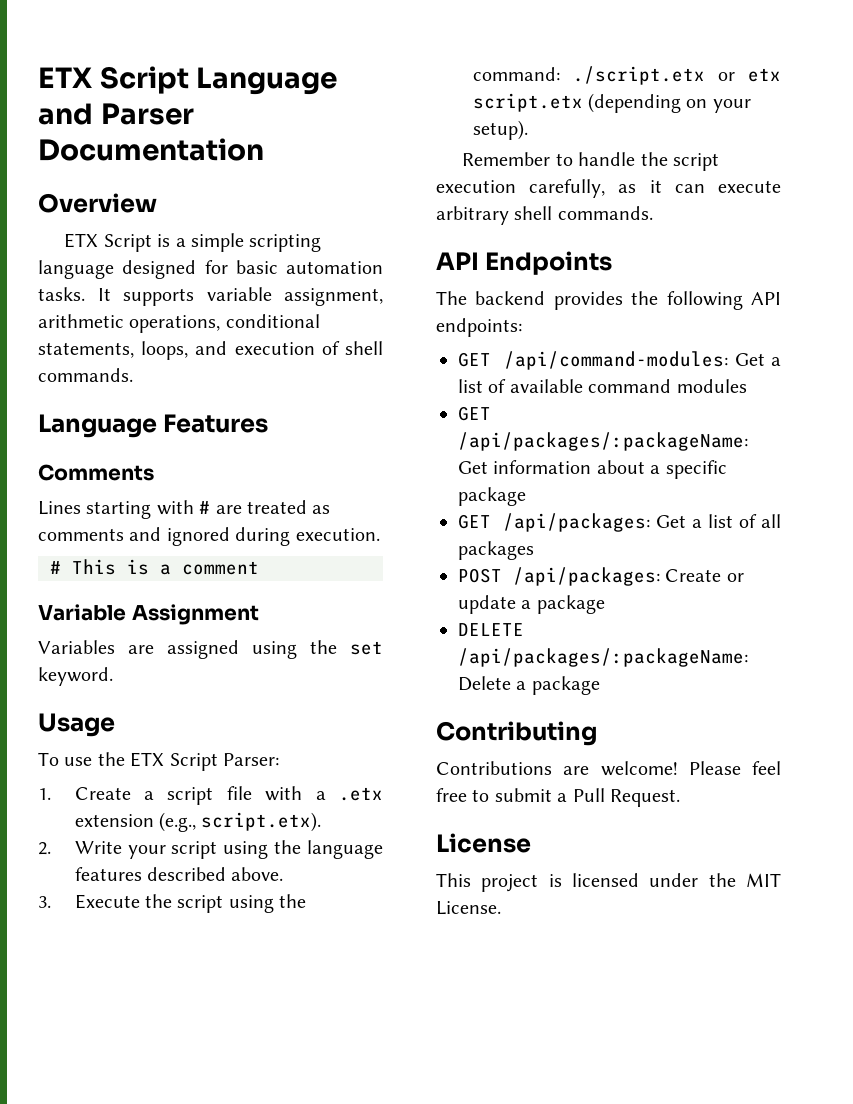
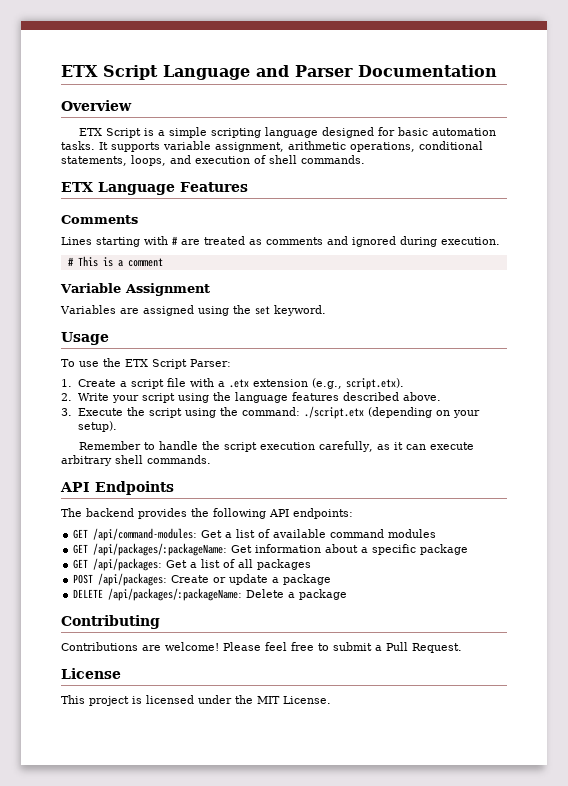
- Language Features
+ ETX Language Features
- 3. Execute the script using the command: ./script.etx or etx script.etx (depending on your setup).
+ 3. Execute the script using the command: ./script.etx (depending on your setup).

